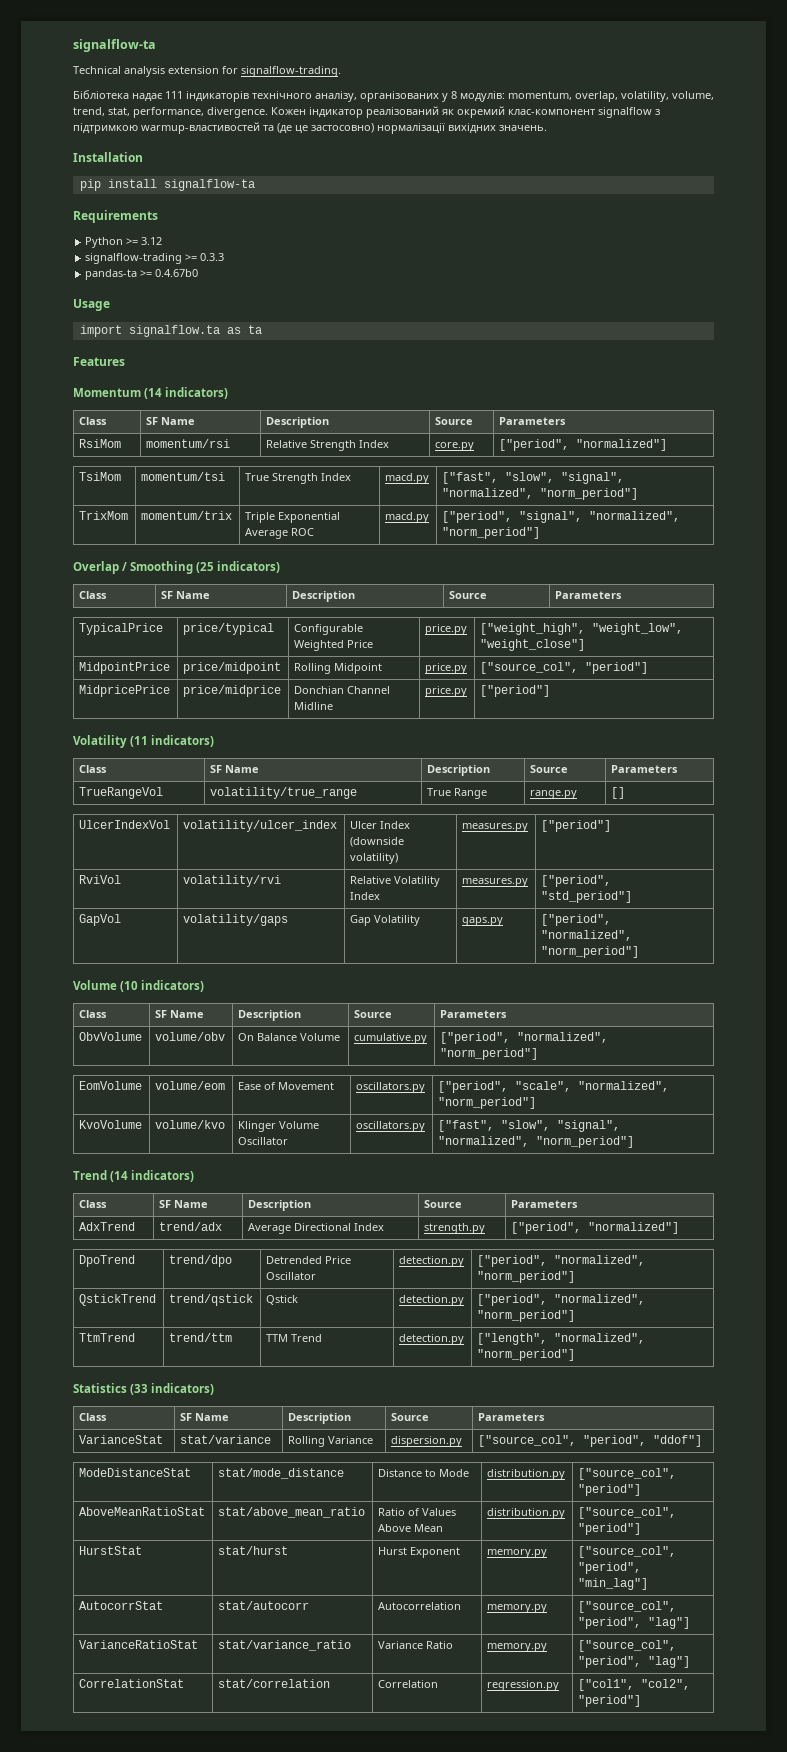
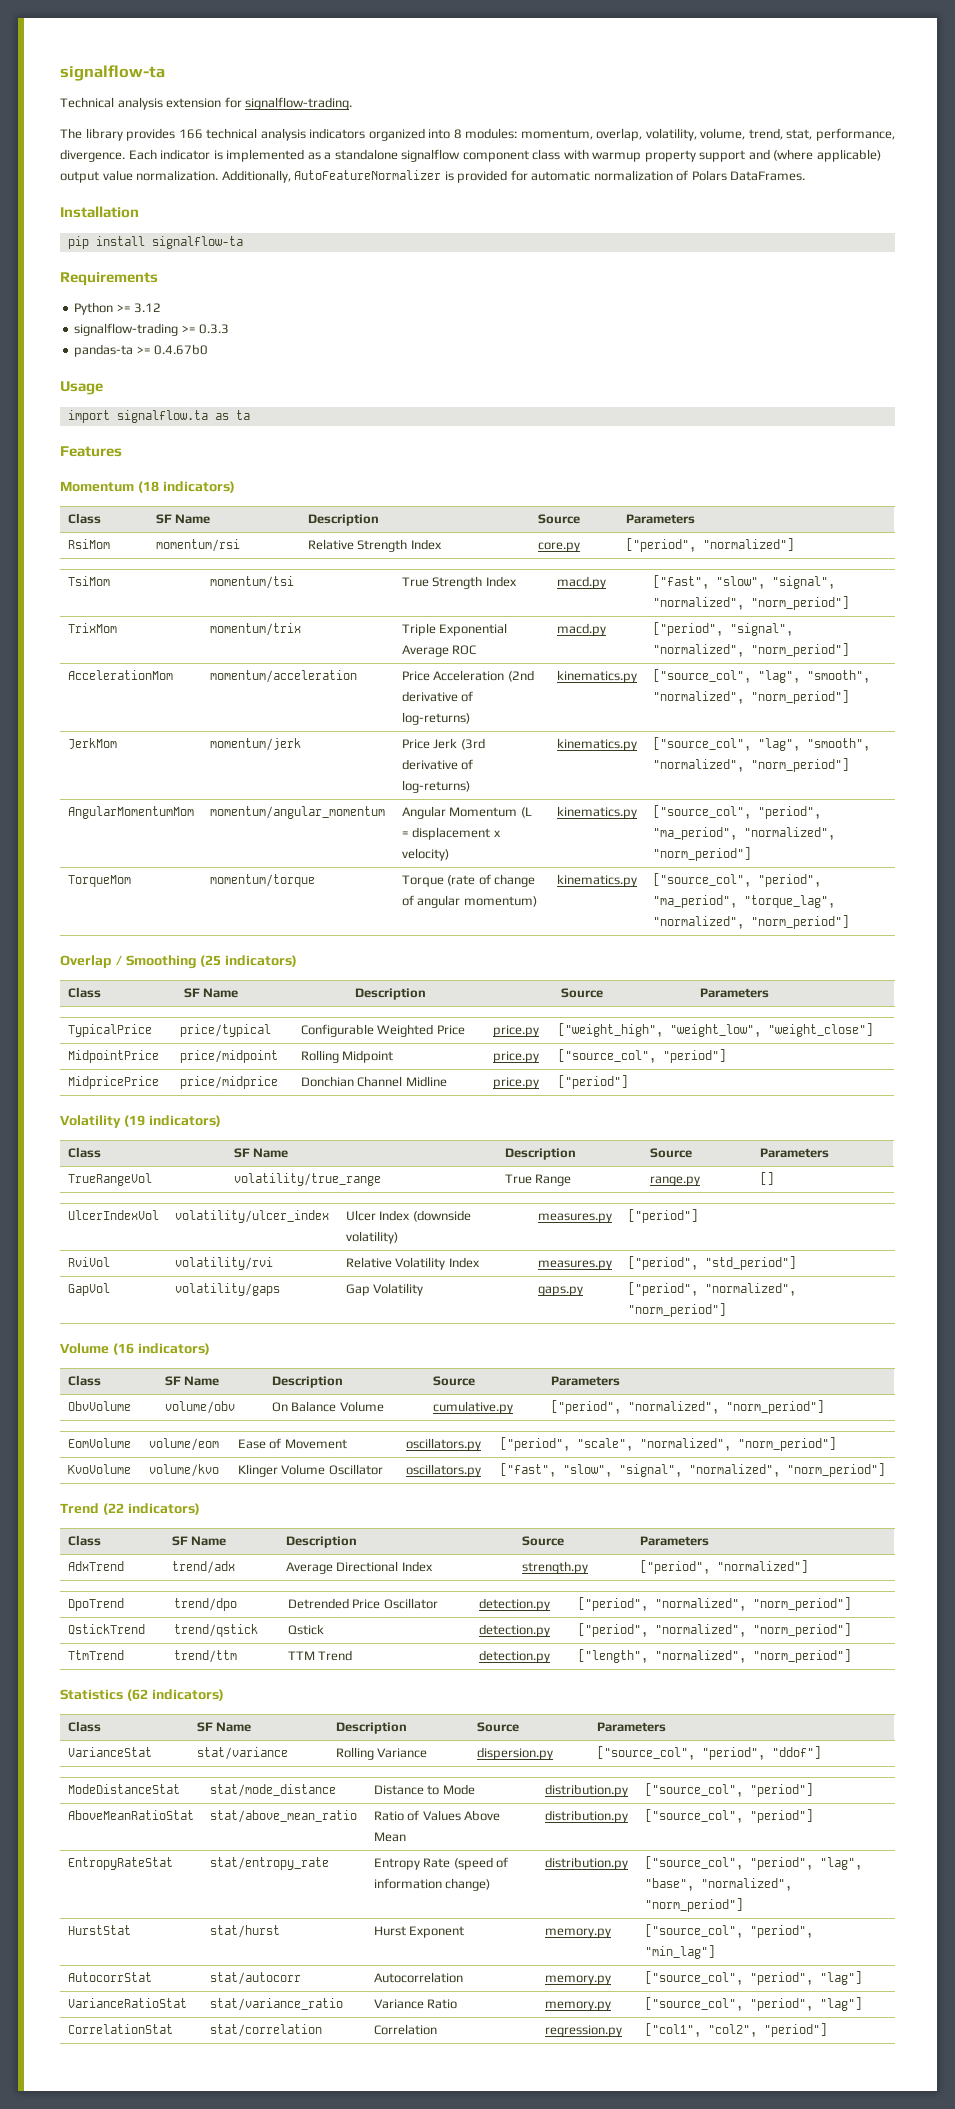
- Бібліотека надає 111 індикаторів технічного аналізу, організованих у 8 модулів: momentum, overlap, volatility, volume, trend, stat, performance, divergence.
+ The library provides 166 technical analysis indicators organized into 8 modules: momentum, overlap, volatility, volume, trend, stat, performance, divergence.
- Кожен індикатор реалізований як окремий клас-компонент signalflow з підтримкою warmup-властивостей та (де це застосовно) нормалізації вихідних значень.
+ Each indicator is implemented as a standalone signalflow component class with warmup property support and (where applicable) output value normalization. Additionally, AutoFeatureNormalizer is provided for automatic normalization of Polars DataFrames.
- Momentum (14 indicators)
+ Momentum (18 indicators)
+ AccelerationMom | momentum/acceleration | Price Acceleration (2nd derivative of log-returns) | kinematics.py | ["source_col", "lag", "smooth", "normalized", "norm_period"]
+ JerkMom | momentum/jerk | Price Jerk (3rd derivative of log-returns) | kinematics.py | ["source_col", "lag", "smooth", "normalized", "norm_period"]
+ AngularMomentumMom | momentum/angular_momentum | Angular Momentum (L = displacement x velocity) | kinematics.py | ["source_col", "period", "ma_period", "normalized", "norm_period"]
+ TorqueMom | momentum/torque | Torque (rate of change of angular momentum) | kinematics.py | ["source_col", "period", "ma_period", "torque_lag", "normalized", "norm_period"]
- Volatility (11 indicators)
+ Volatility (19 indicators)
- Volume (10 indicators)
+ Volume (16 indicators)
- Trend (14 indicators)
+ Trend (22 indicators)
- Statistics (33 indicators)
+ Statistics (62 indicators)
+ EntropyRateStat | stat/entropy_rate | Entropy Rate (speed of information change) | distribution.py | ["source_col", "period", "lag", "base", "normalized", "norm_period"]

